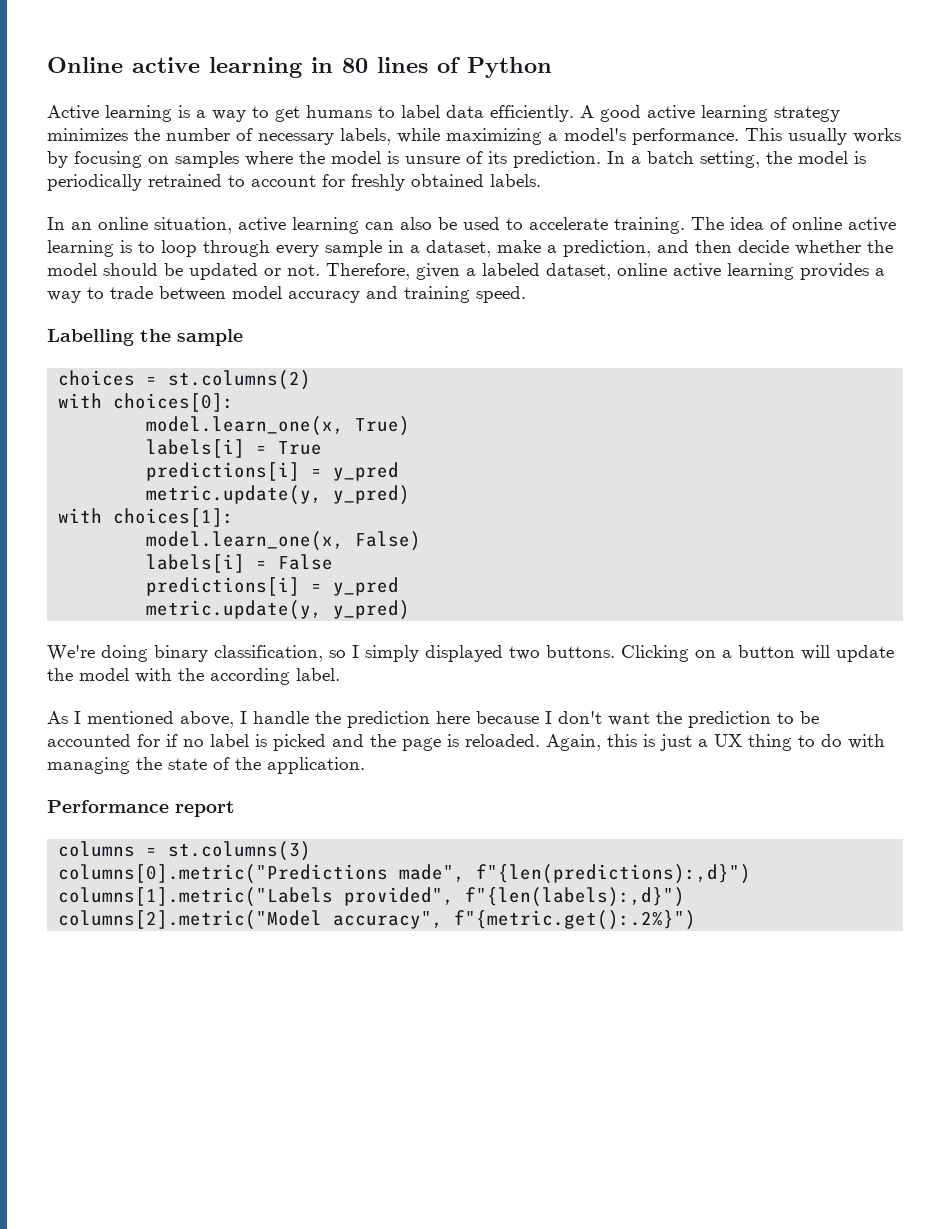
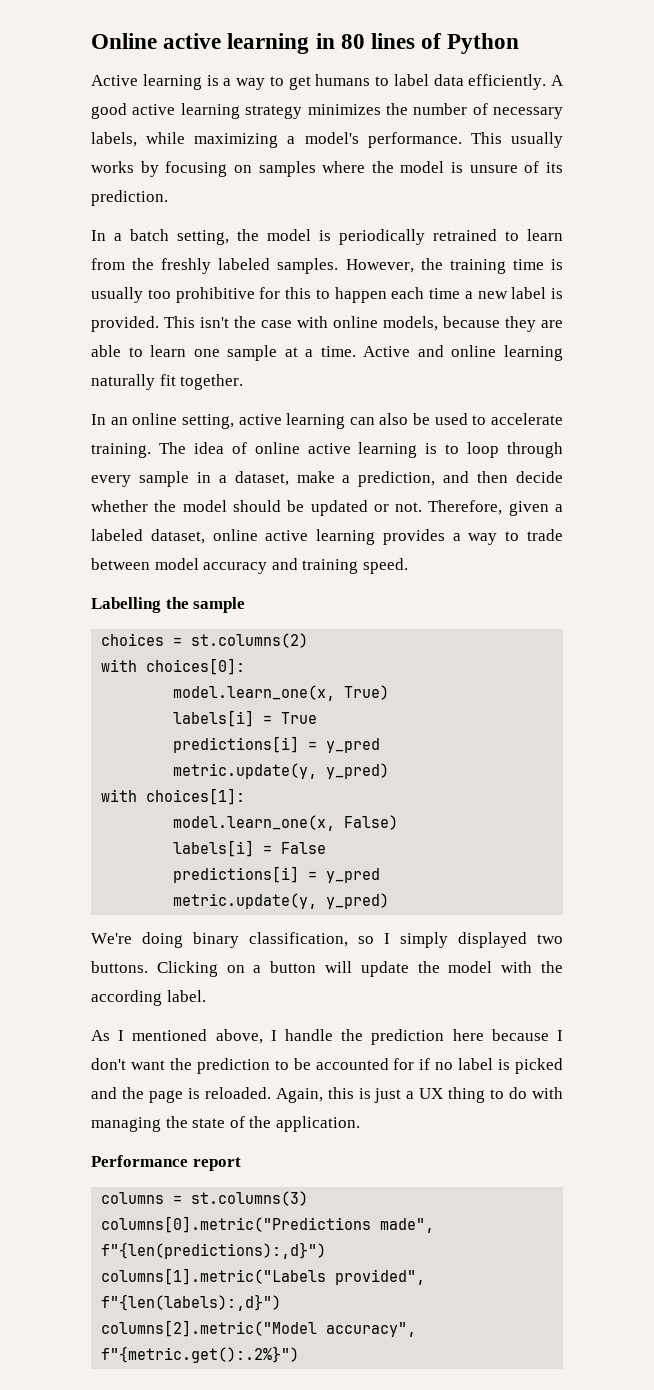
- This usually works by focusing on samples where the model is unsure of its prediction. In a batch setting, the model is periodically retrained to account for freshly obtained labels.
+ This usually works by focusing on samples where the model is unsure of its prediction.
+ In a batch setting, the model is periodically retrained to learn from the freshly labeled samples. However, the training time is usually too prohibitive for this to happen each time a new label is provided. This isn't the case with online models, because they are able to learn one sample at a time. Active and online learning naturally fit together.
- In an online situation, active learning can also be used to accelerate training.
+ In an online setting, active learning can also be used to accelerate training.

